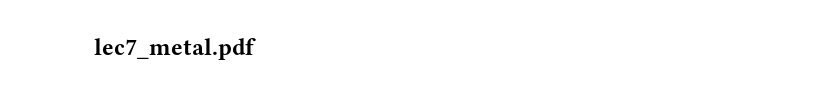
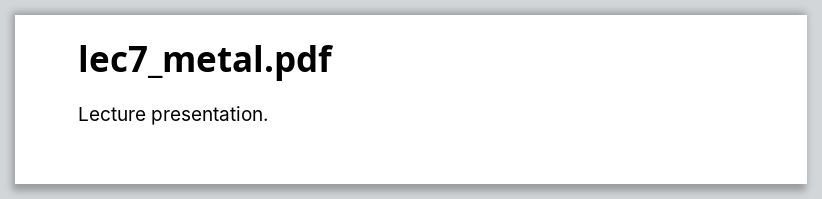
+ Lecture presentation.

